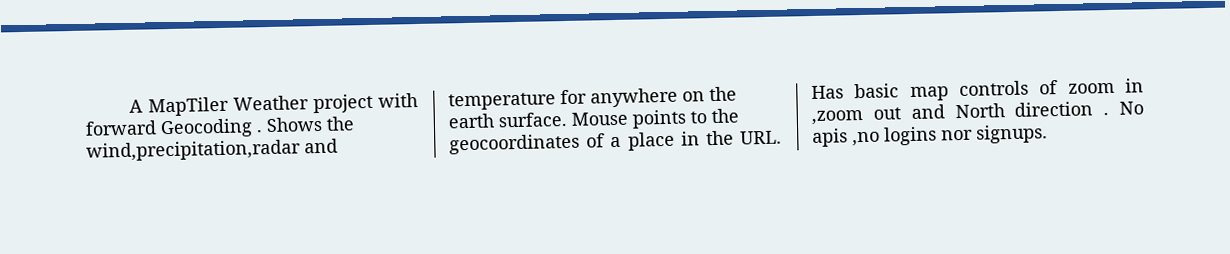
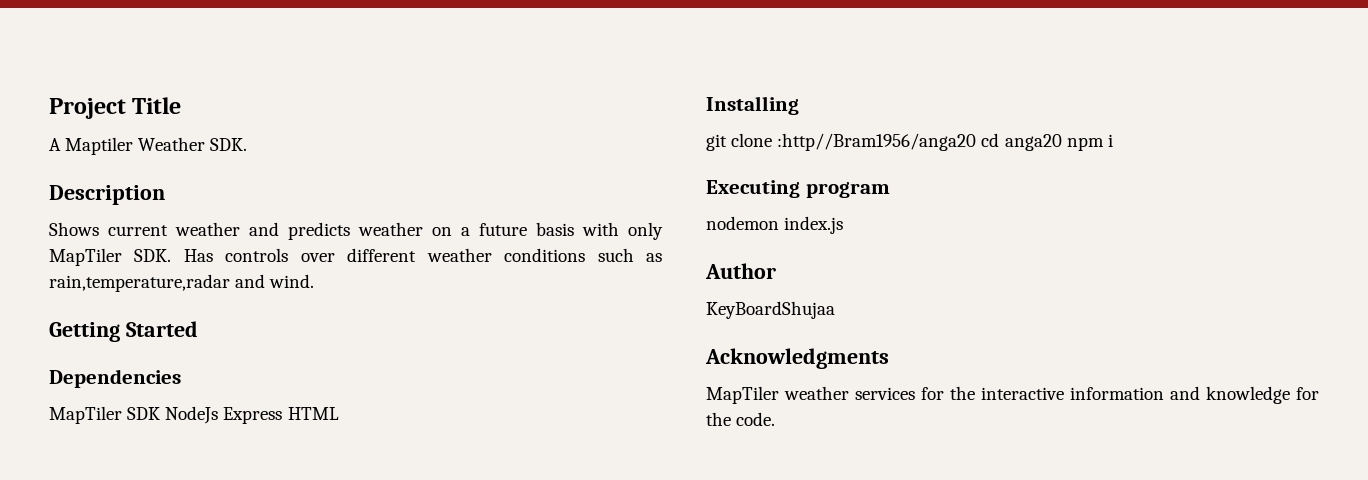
- A MapTiler Weather project with forward Geocoding . Shows the wind,precipitation,radar and temperature for anywhere on the earth surface. Mouse points to the geocoordinates of a place in the URL. Has basic map controls of zoom in ,zoom out and North direction . No apis ,no logins nor signups.
+ Project Title
+ A Maptiler Weather SDK.
+ Description
+ Shows current weather and predicts weather on a future basis with only MapTiler SDK. Has controls over different weather conditions such as rain,temperature,radar and wind.
+ Getting Started
+ Dependencies
+ MapTiler SDK NodeJs Express HTML
+ Installing
+ git clone :http//Bram1956/anga20 cd anga20 npm i
+ Executing program
+ nodemon index.js
+ Author
+ KeyBoardShujaa
+ Acknowledgments
+ MapTiler weather services for the interactive information and knowledge for the code.

